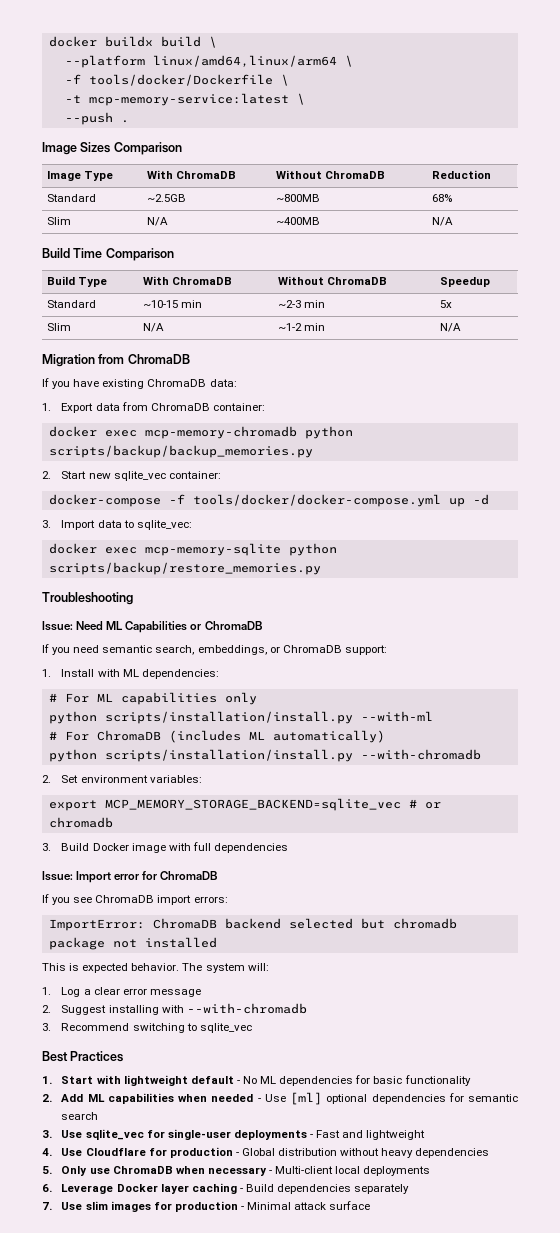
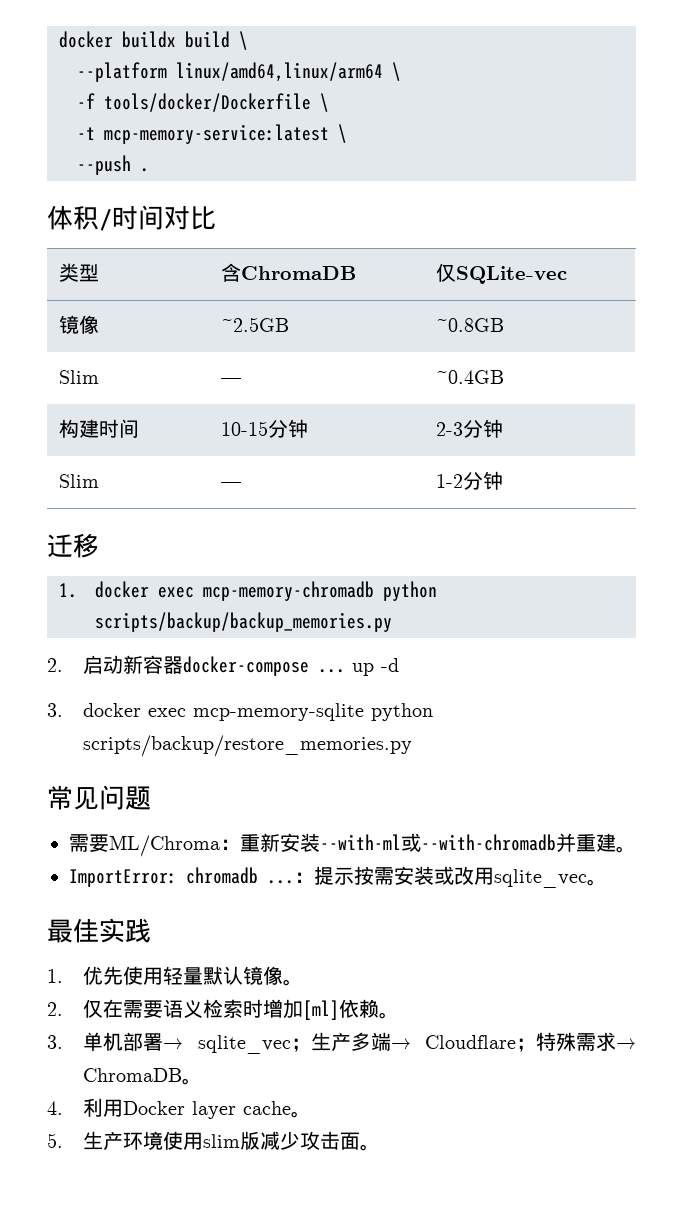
- Image Sizes Comparison
- Image Type | With ChromaDB | Without ChromaDB | Reduction
- Standard | ~2.5GB | ~800MB | 68%
- Slim | N/A | ~400MB | N/A
- Build Time Comparison
- Build Type | With ChromaDB | Without ChromaDB | Speedup
- Standard | ~10-15 min | ~2-3 min | 5x
- Slim | N/A | ~1-2 min | N/A
- Migration from ChromaDB
- If you have existing ChromaDB data:
- 1. Export data from ChromaDB container:
- docker exec mcp-memory-chromadb python scripts/backup/backup_memories.py
+ 体积/时间对比
+ 类型 | 含ChromaDB | 仅SQLite-vec
+ 镜像 | ~2.5GB | ~0.8GB
+ Slim | — | ~0.4GB
+ 构建时间 | 10-15分钟 | 2-3分钟
+ Slim | — | 1-2分钟
+ 迁移
+ 1. docker exec mcp-memory-chromadb python scripts/backup/backup_memories.py
- 2. Start new sqlite_vec container:
- docker-compose -f tools/docker/docker-compose.yml up -d
+ 2.启动新容器docker-compose ... up -d
- 3. Import data to sqlite_vec:
- docker exec mcp-memory-sqlite python scripts/backup/restore_memories.py
+ 3. docker exec mcp-memory-sqlite python scripts/backup/restore_memories.py
- Troubleshooting
- Issue: Need ML Capabilities or ChromaDB
- If you need semantic search, embeddings, or ChromaDB support:
- 1. Install with ML dependencies:
- # For ML capabilities only
- python scripts/installation/install.py --with-ml
- # For ChromaDB (includes ML automatically)
- python scripts/installation/install.py --with-chromadb
- 2. Set environment variables:
- export MCP_MEMORY_STORAGE_BACKEND=sqlite_vec # or chromadb
- 3. Build Docker image with full dependencies
- Issue: Import error for ChromaDB
- If you see ChromaDB import errors:
- ImportError: ChromaDB backend selected but chromadb package not installed
- This is expected behavior. The system will:
- 1. Log a clear error message
- 2. Suggest installing with --with-chromadb
- 3. Recommend switching to sqlite_vec
- Best Practices
- 1. Start with lightweight default - No ML dependencies for basic functionality
- 2. Add ML capabilities when needed - Use [ml] optional dependencies for semantic search
- 3. Use sqlite_vec for single-user deployments - Fast and lightweight
- 4. Use Cloudflare for production - Global distribution without heavy dependencies
- 5. Only use ChromaDB when necessary - Multi-client local deployments
- 6. Leverage Docker layer caching - Build dependencies separately
- 7. Use slim images for production - Minimal attack surface
+ 常见问题
+ 需要ML/Chroma：重新安装--with-ml或--with-chromadb并重建。
+ ImportError: chromadb ...：提示按需安装或改用sqlite_vec。
+ 最佳实践
+ 1.优先使用轻量默认镜像。
+ 2.仅在需要语义检索时增加[ml]依赖。
+ 3.单机部署→ sqlite_vec；生产多端→ Cloudflare；特殊需求→ ChromaDB。
+ 4.利用Docker layer cache。
+ 5.生产环境使用slim版减少攻击面。

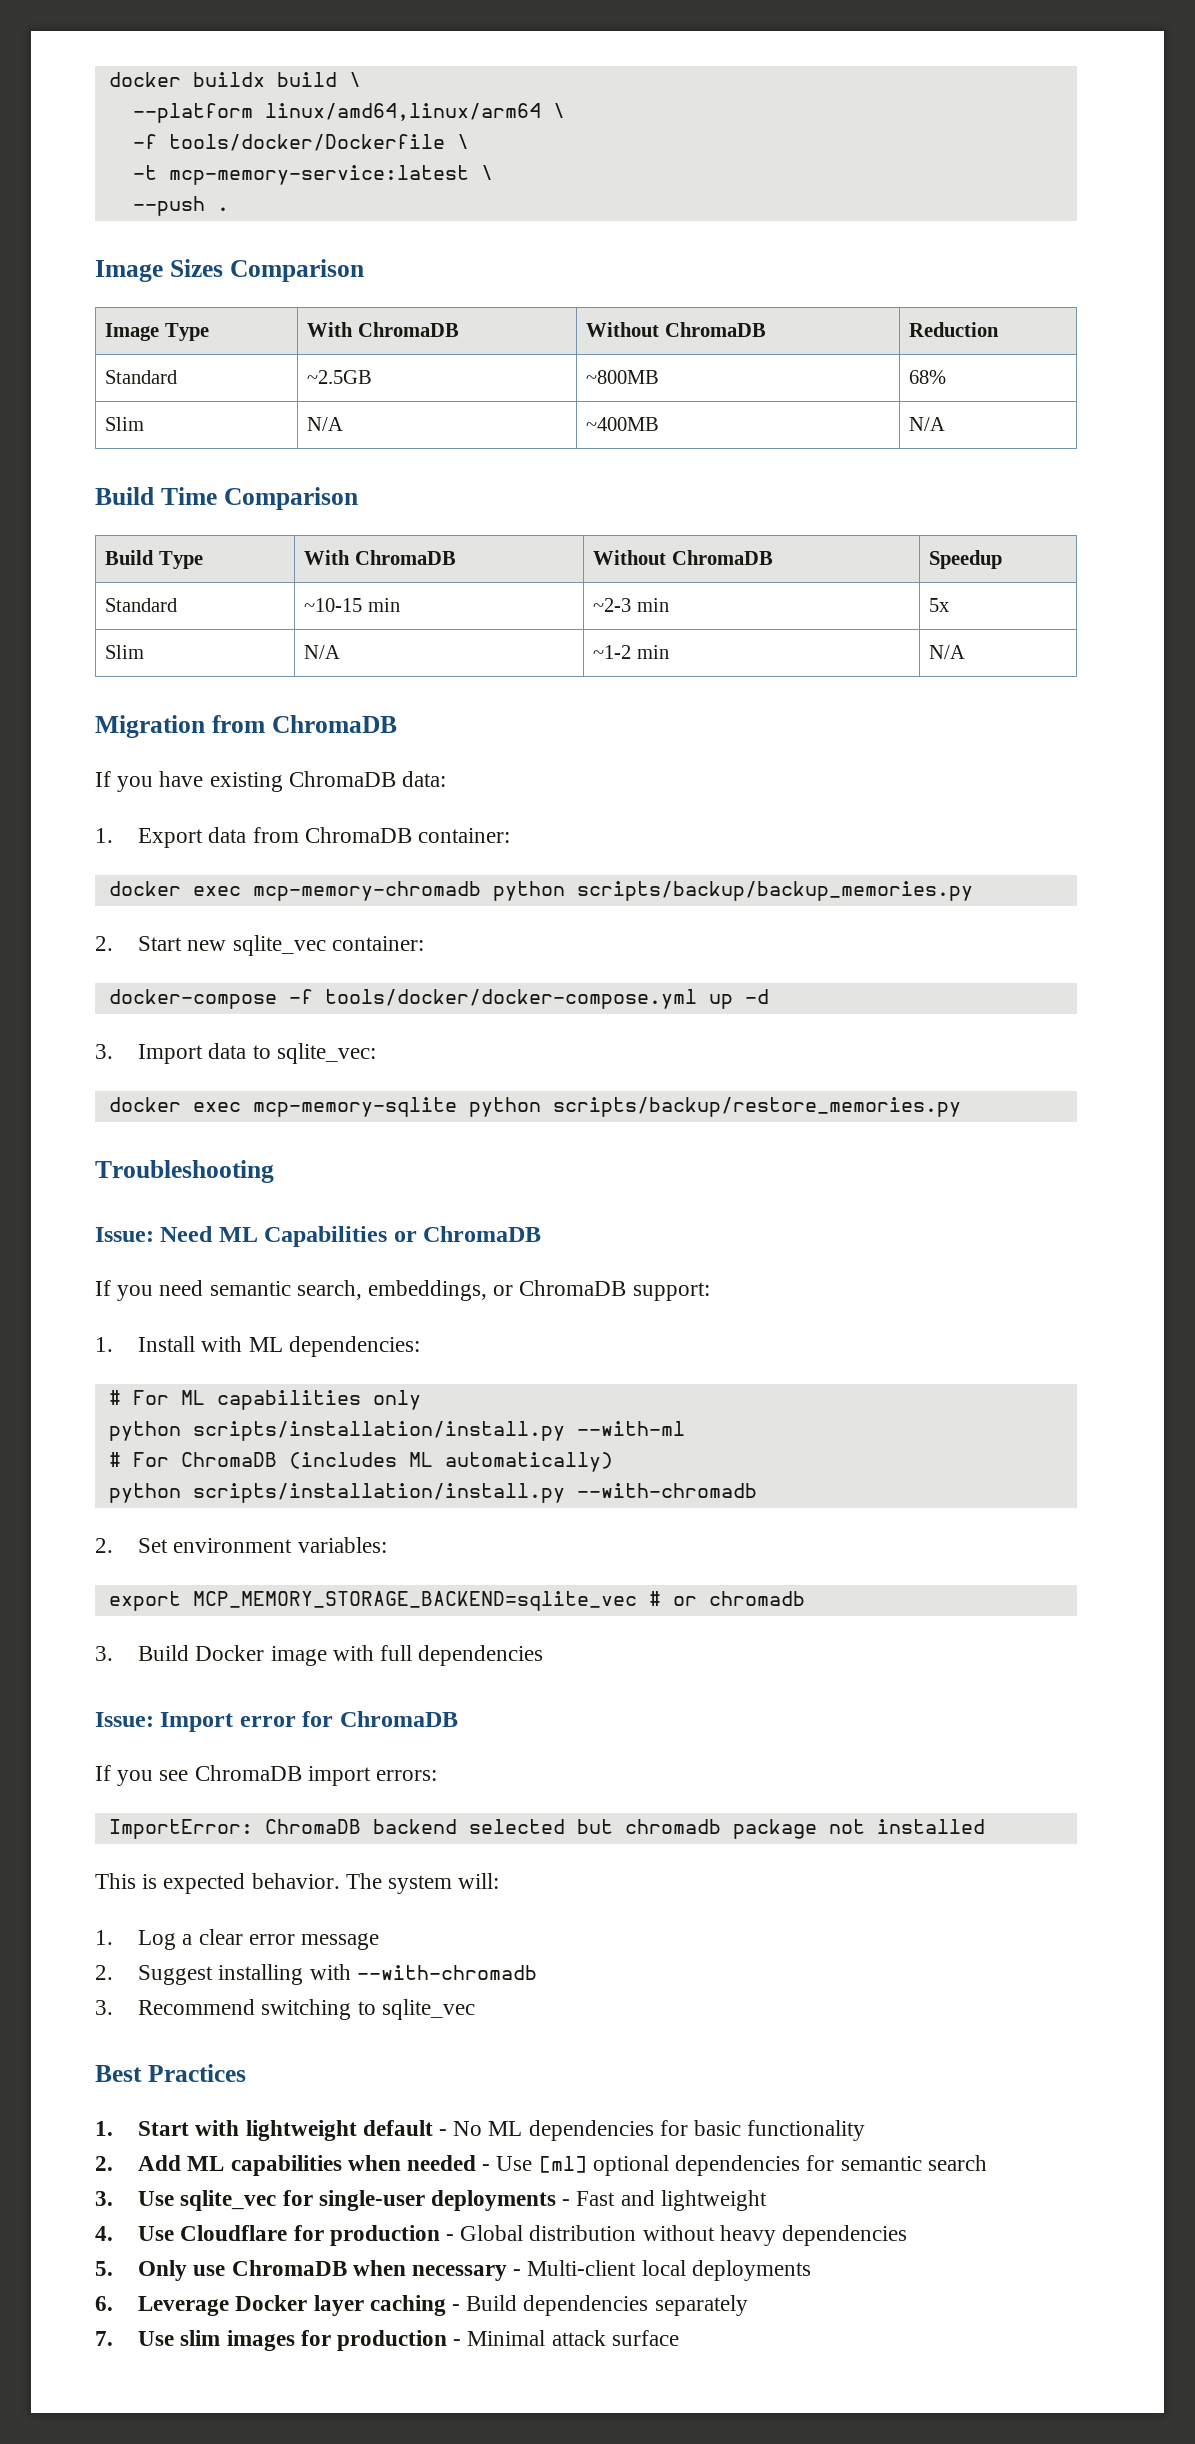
- 体积/时间对比
- 类型 | 含ChromaDB | 仅SQLite-vec
- 镜像 | ~2.5GB | ~0.8GB
- Slim | — | ~0.4GB
- 构建时间 | 10-15分钟 | 2-3分钟
- Slim | — | 1-2分钟
- 迁移
- 1. docker exec mcp-memory-chromadb python scripts/backup/backup_memories.py
+ Image Sizes Comparison
+ Image Type | With ChromaDB | Without ChromaDB | Reduction
+ Standard | ~2.5GB | ~800MB | 68%
+ Slim | N/A | ~400MB | N/A
+ Build Time Comparison
+ Build Type | With ChromaDB | Without ChromaDB | Speedup
+ Standard | ~10-15 min | ~2-3 min | 5x
+ Slim | N/A | ~1-2 min | N/A
+ Migration from ChromaDB
+ If you have existing ChromaDB data:
+ 1. Export data from ChromaDB container:
+ docker exec mcp-memory-chromadb python scripts/backup/backup_memories.py
- 2.启动新容器docker-compose ... up -d
+ 2. Start new sqlite_vec container:
+ docker-compose -f tools/docker/docker-compose.yml up -d
- 3. docker exec mcp-memory-sqlite python scripts/backup/restore_memories.py
+ 3. Import data to sqlite_vec:
+ docker exec mcp-memory-sqlite python scripts/backup/restore_memories.py
- 常见问题
- 需要ML/Chroma：重新安装--with-ml或--with-chromadb并重建。
- ImportError: chromadb ...：提示按需安装或改用sqlite_vec。
- 最佳实践
- 1.优先使用轻量默认镜像。
- 2.仅在需要语义检索时增加[ml]依赖。
- 3.单机部署→ sqlite_vec；生产多端→ Cloudflare；特殊需求→ ChromaDB。
- 4.利用Docker layer cache。
- 5.生产环境使用slim版减少攻击面。
+ Troubleshooting
+ Issue: Need ML Capabilities or ChromaDB
+ If you need semantic search, embeddings, or ChromaDB support:
+ 1. Install with ML dependencies:
+ # For ML capabilities only
+ python scripts/installation/install.py --with-ml
+ # For ChromaDB (includes ML automatically)
+ python scripts/installation/install.py --with-chromadb
+ 2. Set environment variables:
+ export MCP_MEMORY_STORAGE_BACKEND=sqlite_vec # or chromadb
+ 3. Build Docker image with full dependencies
+ Issue: Import error for ChromaDB
+ If you see ChromaDB import errors:
+ ImportError: ChromaDB backend selected but chromadb package not installed
+ This is expected behavior. The system will:
+ 1. Log a clear error message
+ 2. Suggest installing with --with-chromadb
+ 3. Recommend switching to sqlite_vec
+ Best Practices
+ 1. Start with lightweight default - No ML dependencies for basic functionality
+ 2. Add ML capabilities when needed - Use [ml] optional dependencies for semantic search
+ 3. Use sqlite_vec for single-user deployments - Fast and lightweight
+ 4. Use Cloudflare for production - Global distribution without heavy dependencies
+ 5. Only use ChromaDB when necessary - Multi-client local deployments
+ 6. Leverage Docker layer caching - Build dependencies separately
+ 7. Use slim images for production - Minimal attack surface

